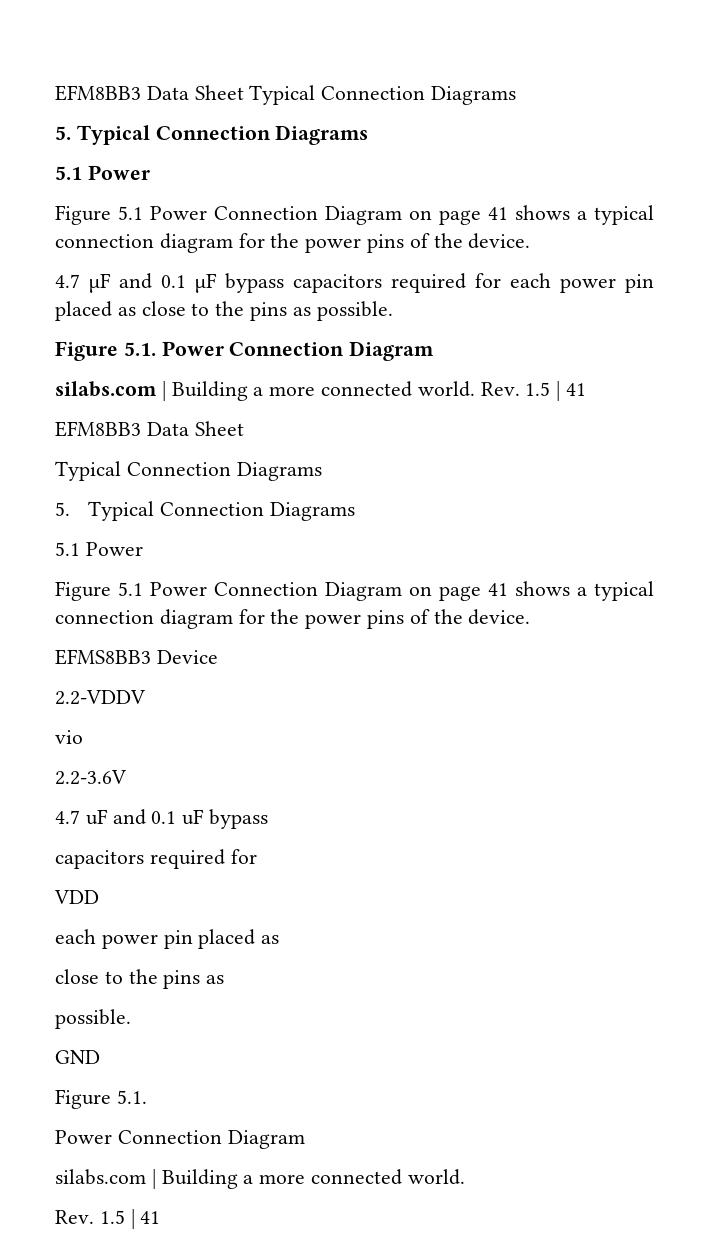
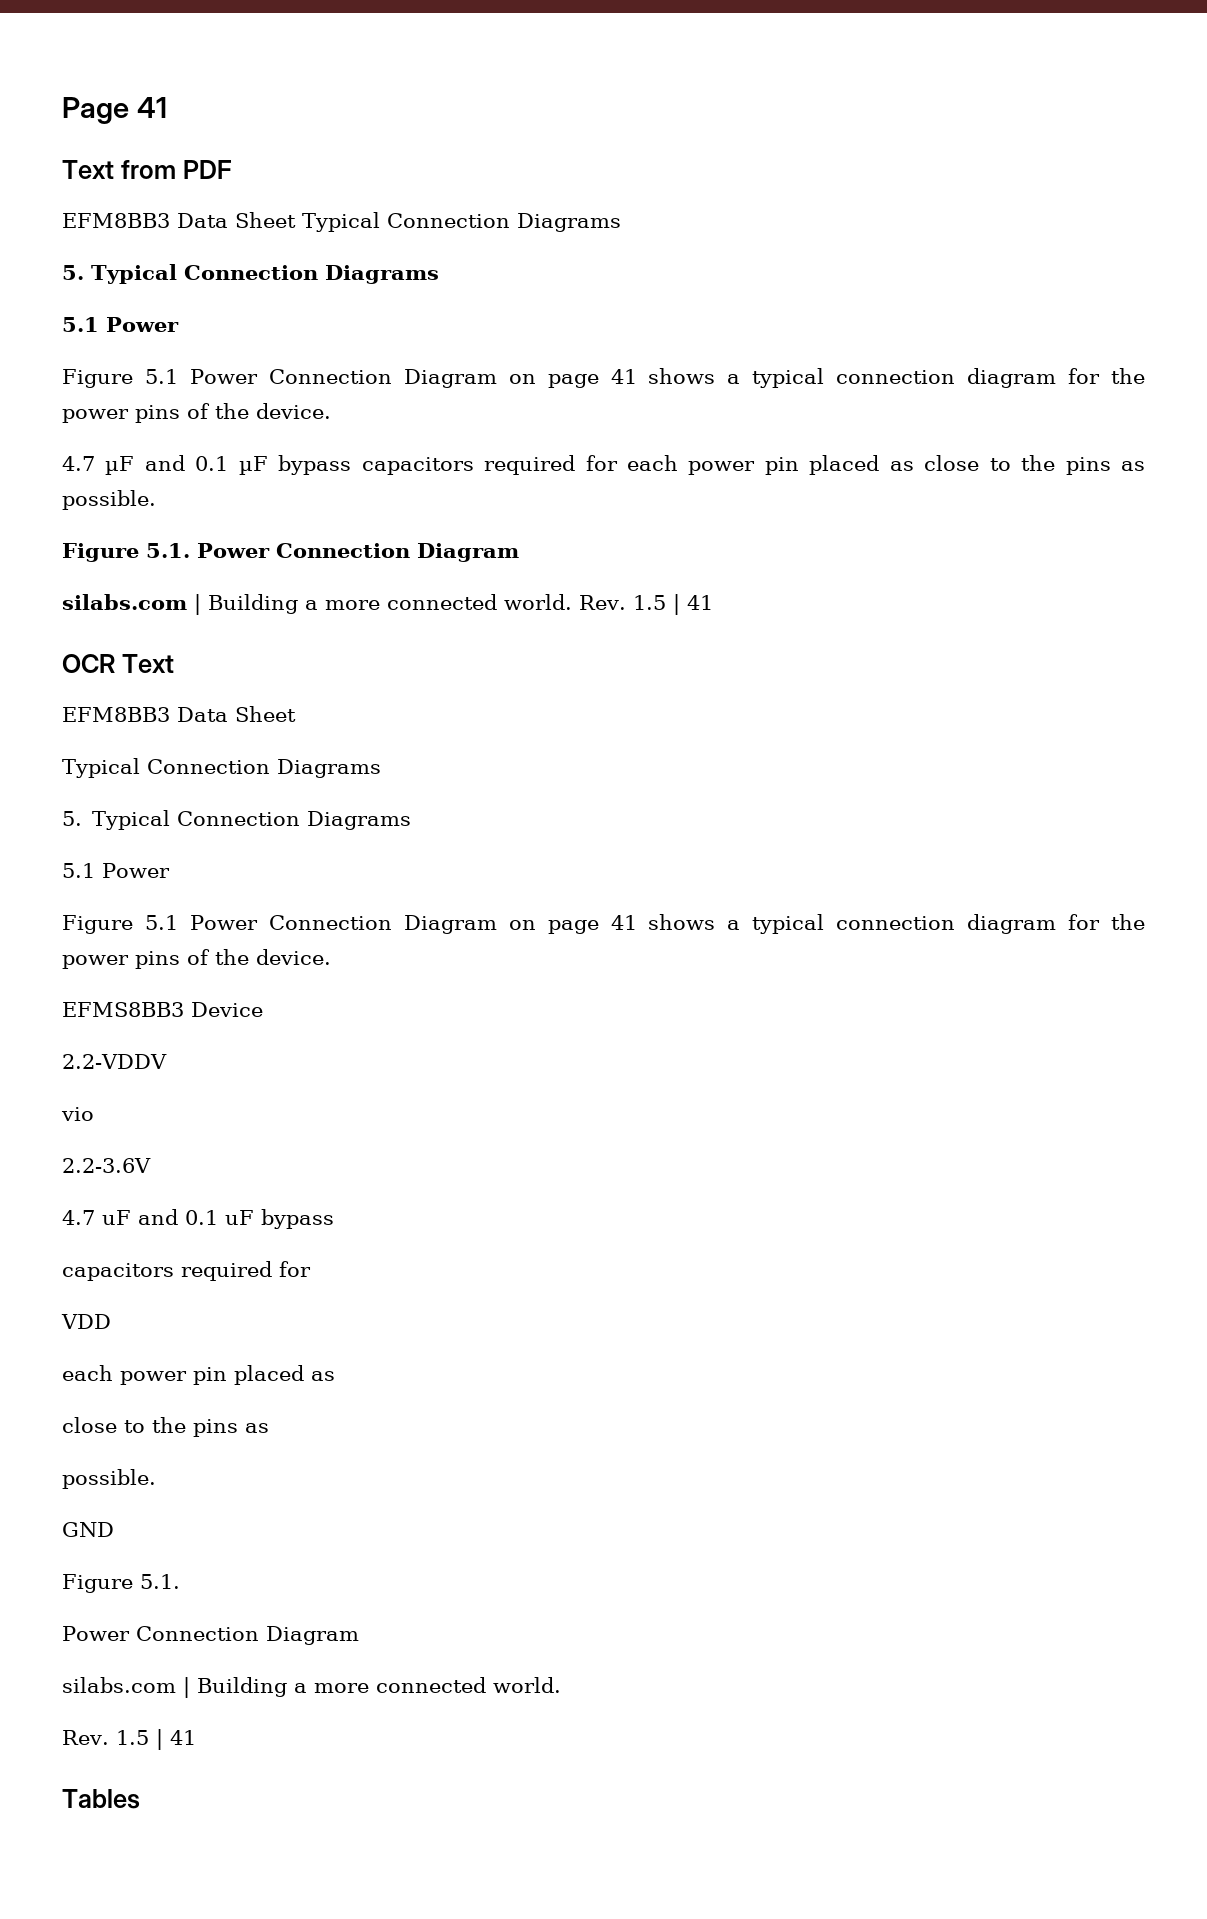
+ Page 41
+ Text from PDF
+ OCR Text
+ Tables

